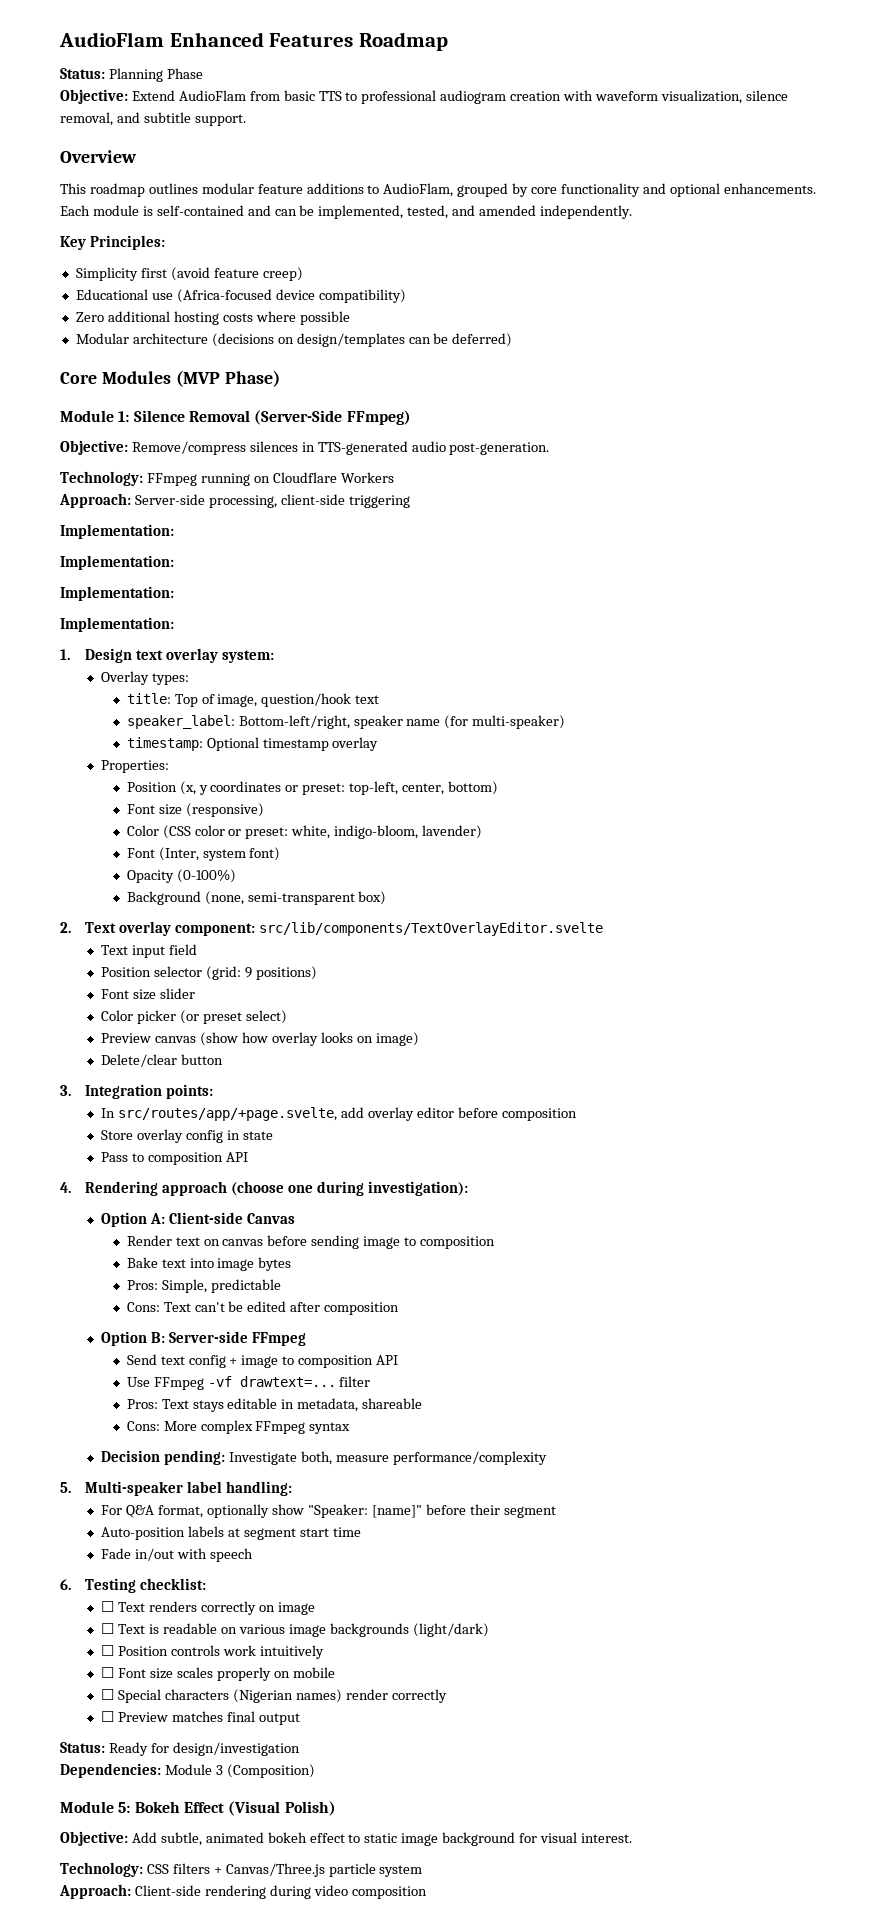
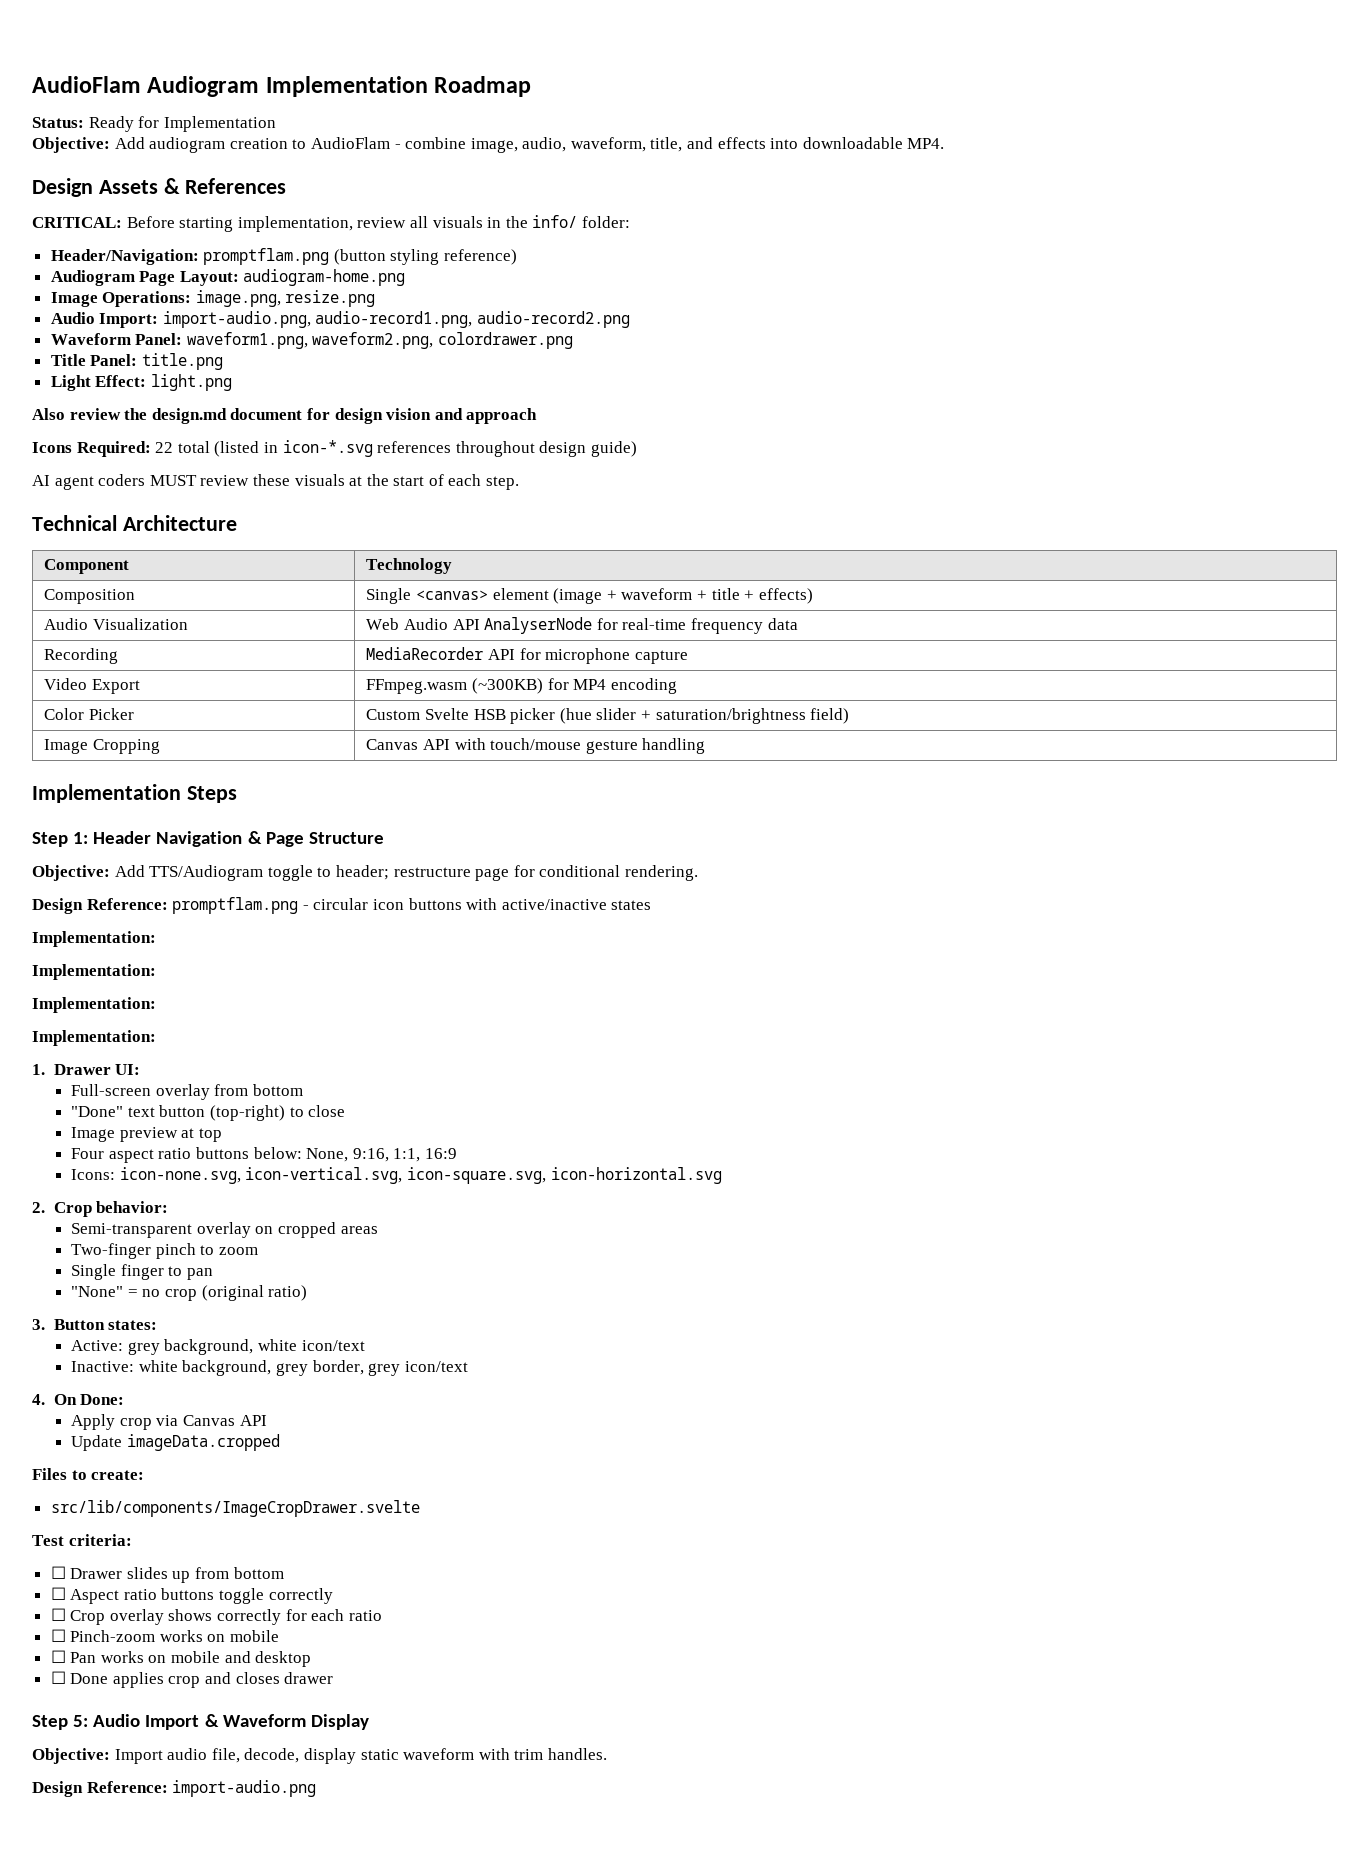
- AudioFlam Enhanced Features Roadmap
+ AudioFlam Audiogram Implementation Roadmap
- Status: Planning Phase
- Objective: Extend AudioFlam from basic TTS to professional audiogram creation with waveform visualization, silence removal, and subtitle support.
- Overview
- This roadmap outlines modular feature additions to AudioFlam, grouped by core functionality and optional enhancements. Each module is self-contained and can be implemented, tested, and amended independently.
- Key Principles:
- Simplicity first (avoid feature creep)
- Educational use (Africa-focused device compatibility)
- Zero additional hosting costs where possible
- Modular architecture (decisions on design/templates can be deferred)
- Core Modules (MVP Phase)
- Module 1: Silence Removal (Server-Side FFmpeg)
- Objective: Remove/compress silences in TTS-generated audio post-generation.
- Technology: FFmpeg running on Cloudflare Workers
- Approach: Server-side processing, client-side triggering
+ Status: Ready for Implementation
+ Objective: Add audiogram creation to AudioFlam - combine image, audio, waveform, title, and effects into downloadable MP4.
+ Design Assets & References
+ CRITICAL: Before starting implementation, review all visuals in the info/ folder:
+ Header/Navigation: promptflam.png (button styling reference)
+ Audiogram Page Layout: audiogram-home.png
+ Image Operations: image.png, resize.png
+ Audio Import: import-audio.png, audio-record1.png, audio-record2.png
+ Waveform Panel: waveform1.png, waveform2.png, colordrawer.png
+ Title Panel: title.png
+ Light Effect: light.png
+ Also review the design.md document for design vision and approach
+ Icons Required: 22 total (listed in icon-*.svg references throughout design guide)
+ AI agent coders MUST review these visuals at the start of each step.
+ Technical Architecture
+ Component | Technology
+ Composition | Single <canvas> element (image + waveform + title + effects)
+ Audio Visualization | Web Audio API AnalyserNode for real-time frequency data
+ Recording | MediaRecorder API for microphone capture
+ Video Export | FFmpeg.wasm (~300KB) for MP4 encoding
+ Color Picker | Custom Svelte HSB picker (hue slider + saturation/brightness field)
+ Image Cropping | Canvas API with touch/mouse gesture handling
+ Implementation Steps
+ Step 1: Header Navigation & Page Structure
+ Objective: Add TTS/Audiogram toggle to header; restructure page for conditional rendering.
+ Design Reference: promptflam.png - circular icon buttons with active/inactive states
- 1. Design text overlay system:
- Overlay types:
- title: Top of image, question/hook text
- speaker_label: Bottom-left/right, speaker name (for multi-speaker)
- timestamp: Optional timestamp overlay
- Properties:
- Position (x, y coordinates or preset: top-left, center, bottom)
- Font size (responsive)
- Color (CSS color or preset: white, indigo-bloom, lavender)
- Font (Inter, system font)
- Opacity (0-100%)
- Background (none, semi-transparent box)
- 2. Text overlay component: src/lib/components/TextOverlayEditor.svelte
- Text input field
- Position selector (grid: 9 positions)
- Font size slider
- Color picker (or preset select)
- Preview canvas (show how overlay looks on image)
- Delete/clear button
- 3. Integration points:
- In src/routes/app/+page.svelte, add overlay editor before composition
- Store overlay config in state
- Pass to composition API
- 4. Rendering approach (choose one during investigation):
- Option A: Client-side Canvas
- Render text on canvas before sending image to composition
- Bake text into image bytes
- Pros: Simple, predictable
- Cons: Text can't be edited after composition
- Option B: Server-side FFmpeg
- Send text config + image to composition API
- Use FFmpeg -vf drawtext=... filter
- Pros: Text stays editable in metadata, shareable
- Cons: More complex FFmpeg syntax
- Decision pending: Investigate both, measure performance/complexity
- 5. Multi-speaker label handling:
- For Q&A format, optionally show "Speaker: [name]" before their segment
- Auto-position labels at segment start time
- Fade in/out with speech
- 6. Testing checklist:
- ☐ Text renders correctly on image
- ☐ Text is readable on various image backgrounds (light/dark)
- ☐ Position controls work intuitively
- ☐ Font size scales properly on mobile
- ☐ Special characters (Nigerian names) render correctly
- ☐ Preview matches final output
- Status: Ready for design/investigation
- Dependencies: Module 3 (Composition)
- Module 5: Bokeh Effect (Visual Polish)
- Objective: Add subtle, animated bokeh effect to static image background for visual interest.
- Technology: CSS filters + Canvas/Three.js particle system
- Approach: Client-side rendering during video composition
+ 1. Drawer UI:
+ Full-screen overlay from bottom
+ "Done" text button (top-right) to close
+ Image preview at top
+ Four aspect ratio buttons below: None, 9:16, 1:1, 16:9
+ Icons: icon-none.svg, icon-vertical.svg, icon-square.svg, icon-horizontal.svg
+ 2. Crop behavior:
+ Semi-transparent overlay on cropped areas
+ Two-finger pinch to zoom
+ Single finger to pan
+ "None" = no crop (original ratio)
+ 3. Button states:
+ Active: grey background, white icon/text
+ Inactive: white background, grey border, grey icon/text
+ 4. On Done:
+ Apply crop via Canvas API
+ Update imageData.cropped
+ Files to create:
+ src/lib/components/ImageCropDrawer.svelte
+ Test criteria:
+ ☐ Drawer slides up from bottom
+ ☐ Aspect ratio buttons toggle correctly
+ ☐ Crop overlay shows correctly for each ratio
+ ☐ Pinch-zoom works on mobile
+ ☐ Pan works on mobile and desktop
+ ☐ Done applies crop and closes drawer
+ Step 5: Audio Import & Waveform Display
+ Objective: Import audio file, decode, display static waveform with trim handles.
+ Design Reference: import-audio.png

